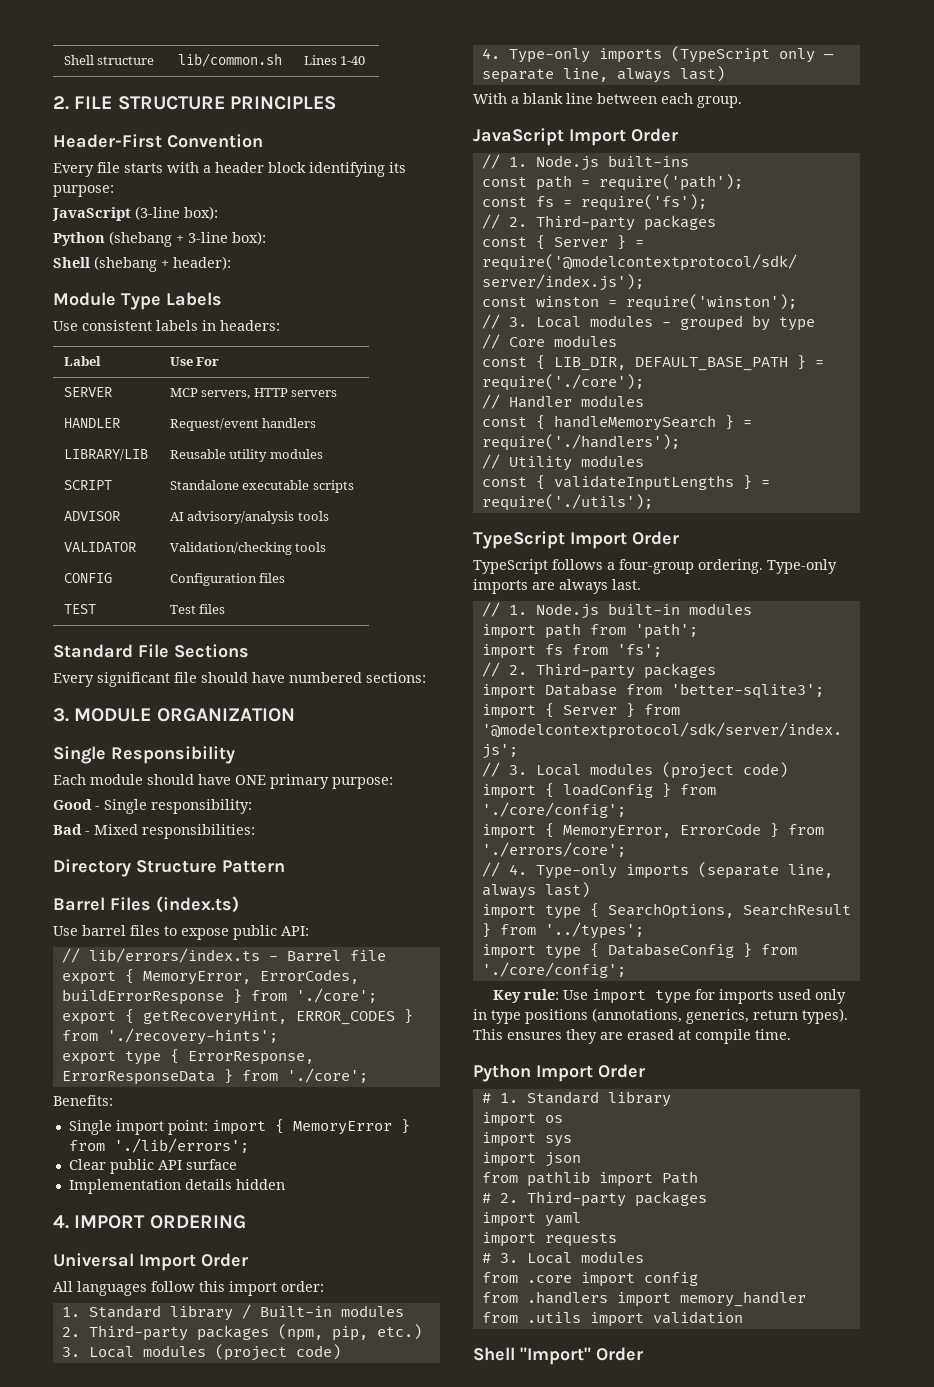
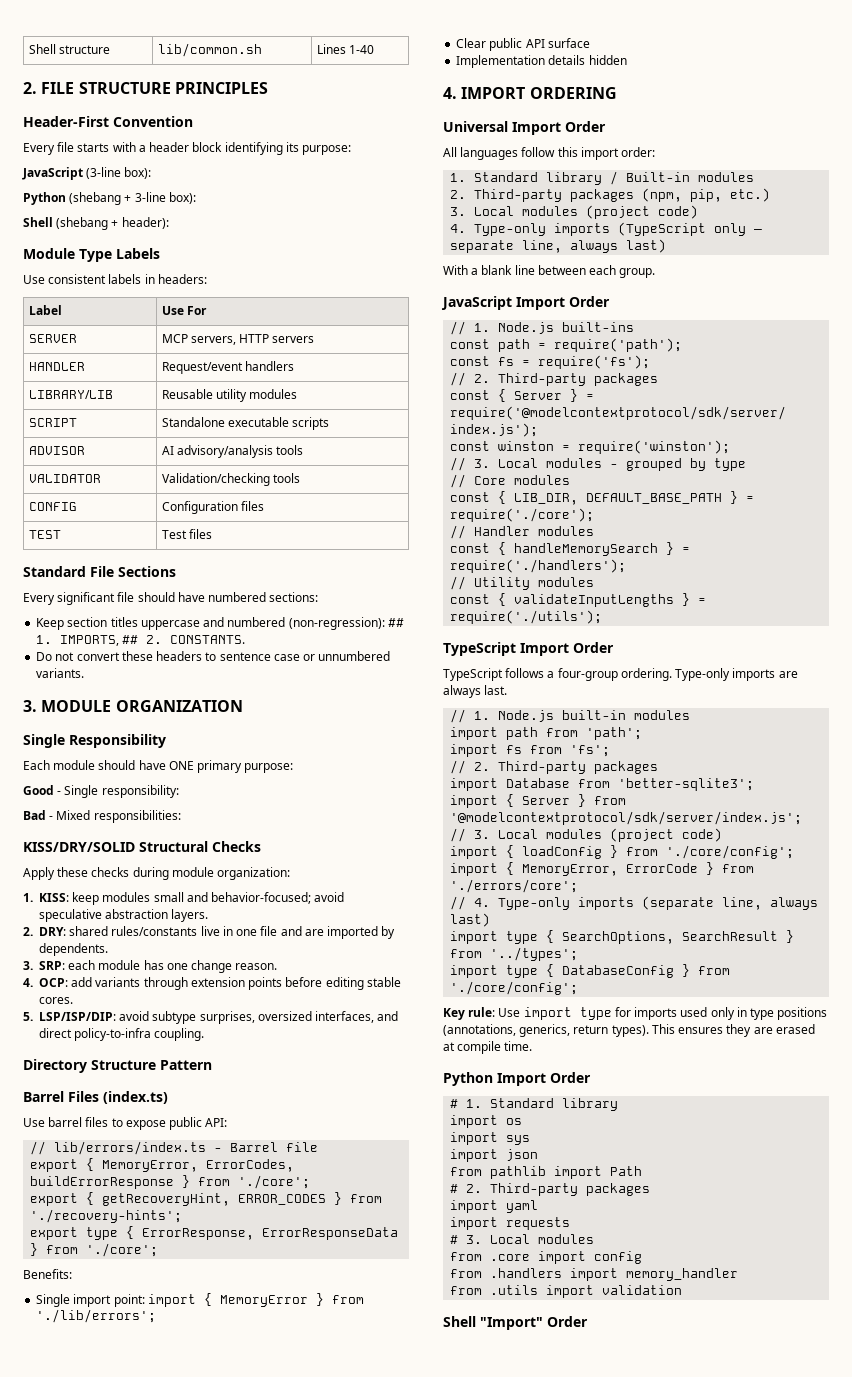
+ Keep section titles uppercase and numbered (non-regression): ## 1. IMPORTS, ## 2. CONSTANTS.
+ Do not convert these headers to sentence case or unnumbered variants.
+ KISS/DRY/SOLID Structural Checks
+ Apply these checks during module organization:
+ 1. KISS: keep modules small and behavior-focused; avoid speculative abstraction layers.
+ 2. DRY: shared rules/constants live in one file and are imported by dependents.
+ 3. SRP: each module has one change reason.
+ 4. OCP: add variants through extension points before editing stable cores.
+ 5. LSP/ISP/DIP: avoid subtype surprises, oversized interfaces, and direct policy-to-infra coupling.

